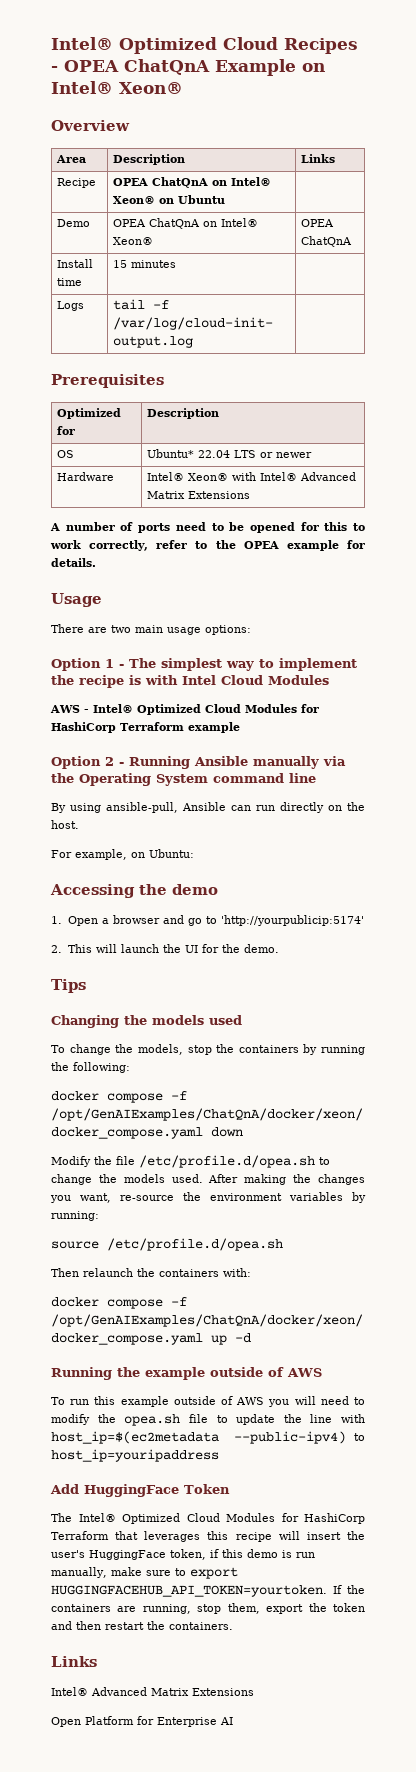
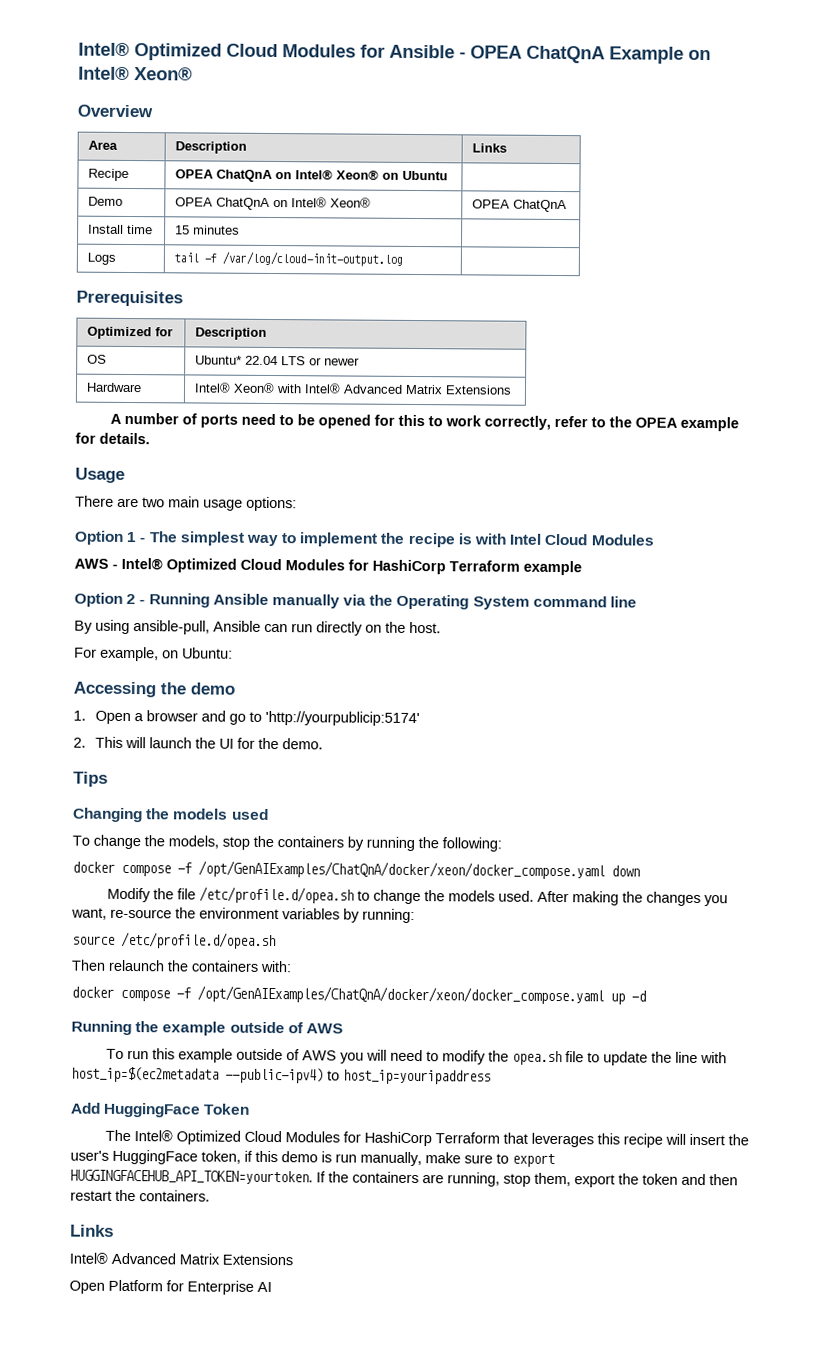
- Intel® Optimized Cloud Recipes - OPEA ChatQnA Example on Intel® Xeon®
+ Intel® Optimized Cloud Modules for Ansible - OPEA ChatQnA Example on Intel® Xeon®

